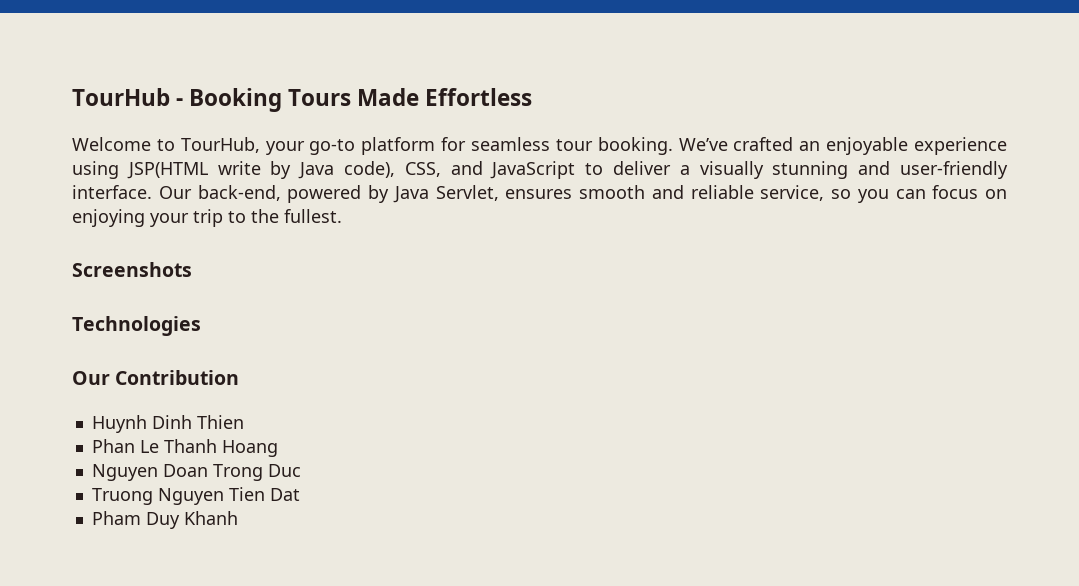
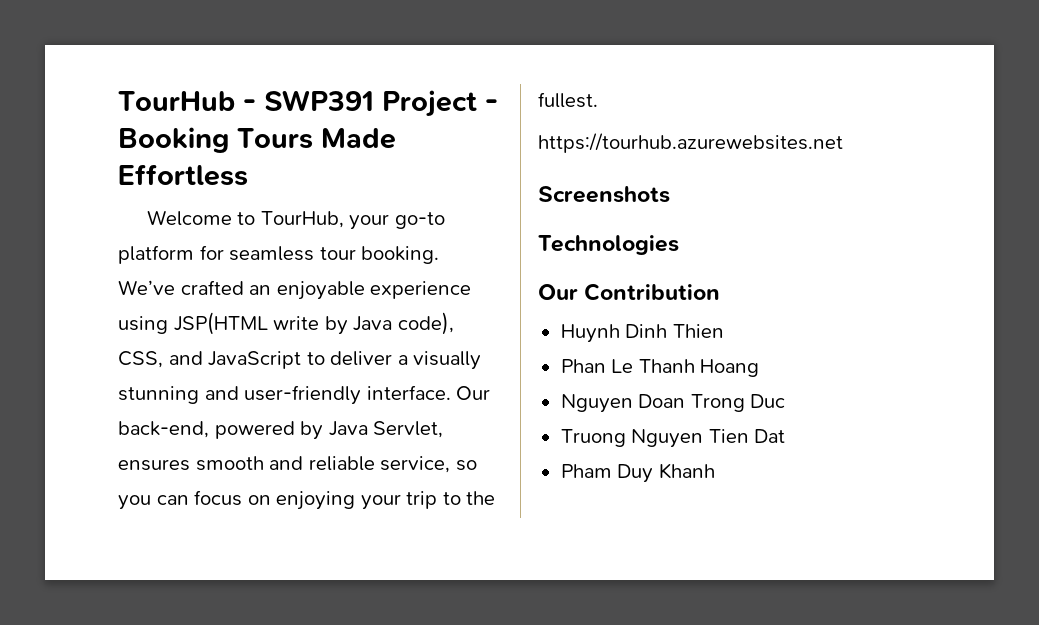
- TourHub - Booking Tours Made Effortless
+ TourHub - SWP391 Project - Booking Tours Made Effortless
+ https://tourhub.azurewebsites.net

